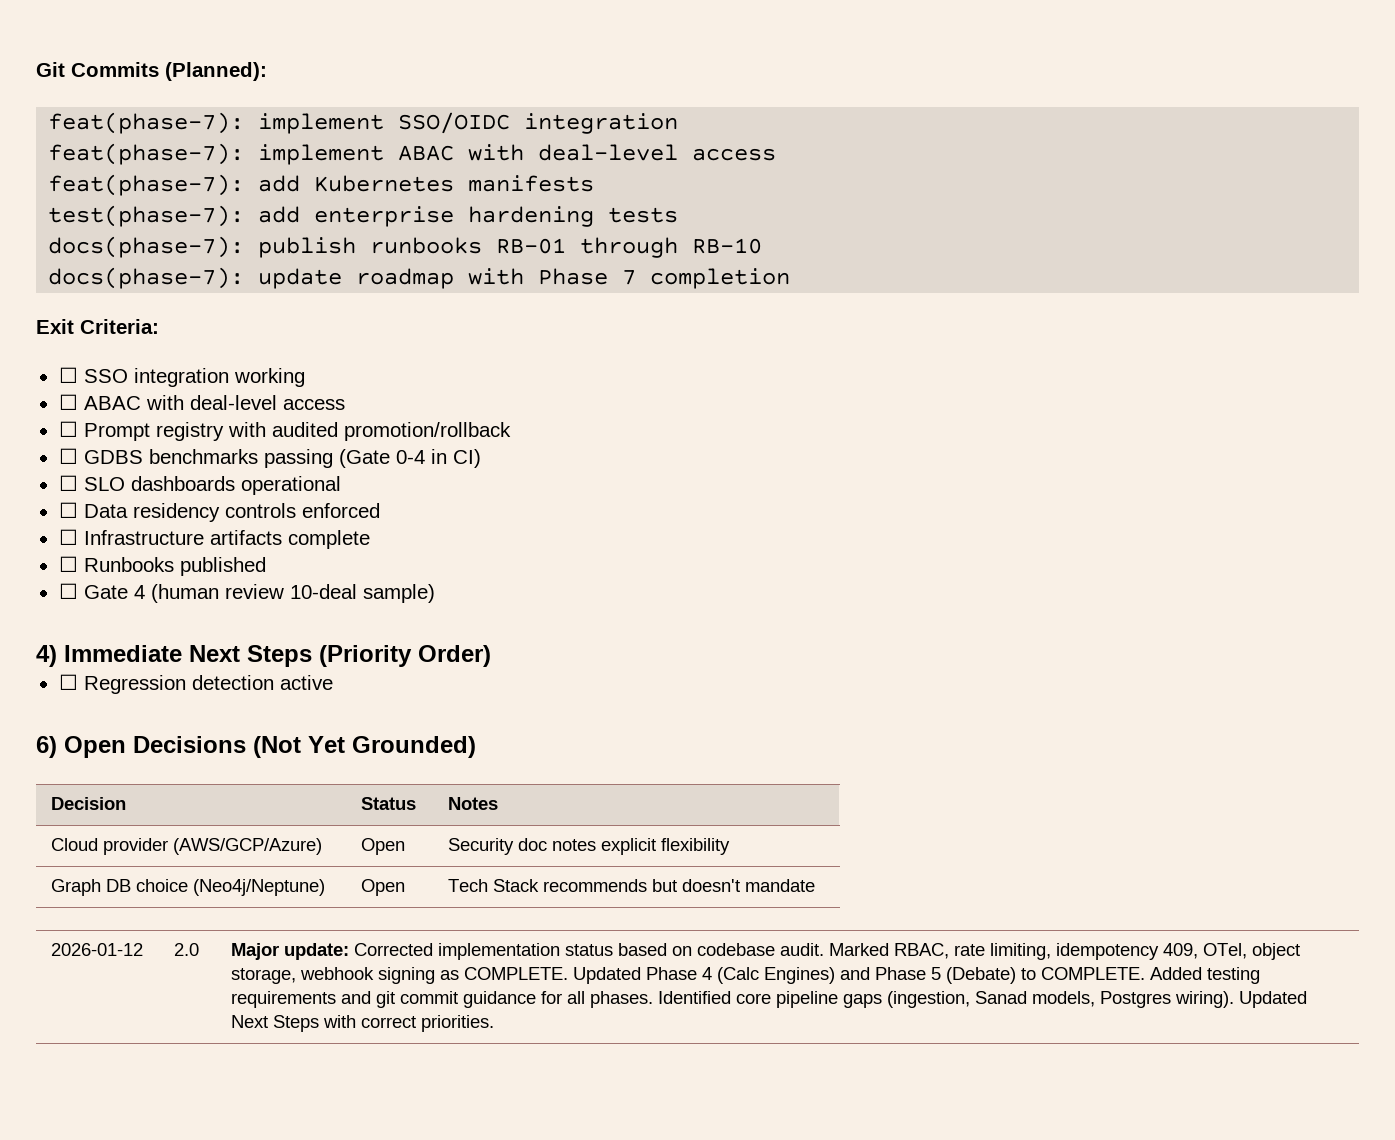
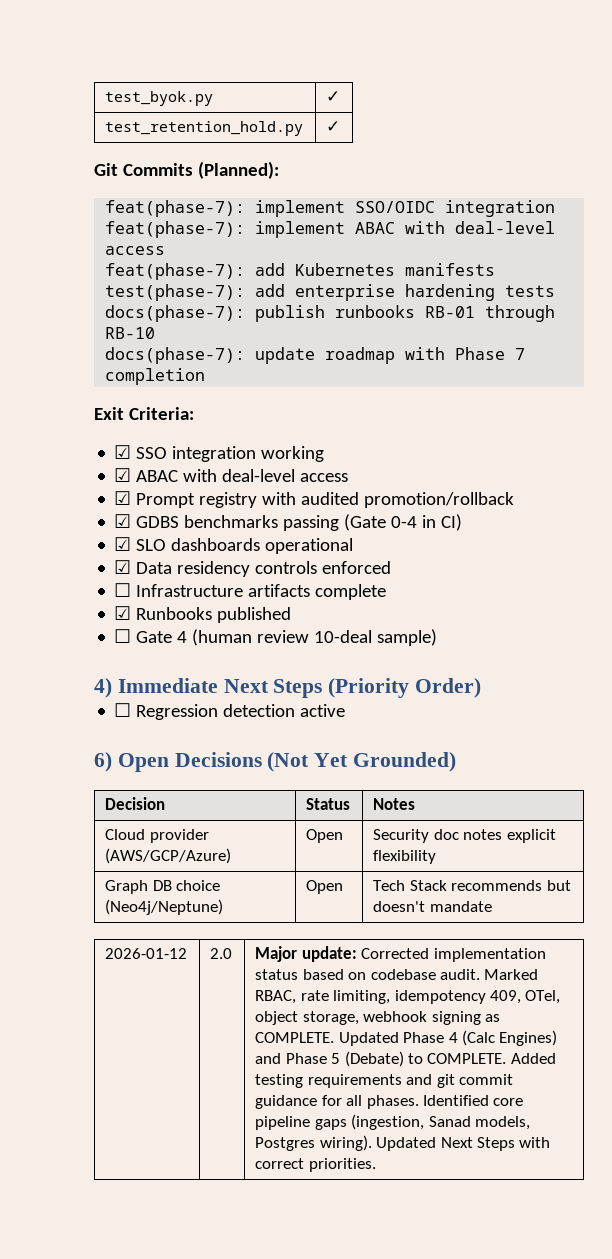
+ test_byok.py | ✓
+ test_retention_hold.py | ✓
- ☐ SSO integration working
+ ☑ SSO integration working
- ☐ ABAC with deal-level access
- ☐ Prompt registry with audited promotion/rollback
+ ☑ ABAC with deal-level access
+ ☑ Prompt registry with audited promotion/rollback
- ☐ GDBS benchmarks passing (Gate 0-4 in CI)
+ ☑ GDBS benchmarks passing (Gate 0-4 in CI)
- ☐ SLO dashboards operational
+ ☑ SLO dashboards operational
- ☐ Data residency controls enforced
+ ☑ Data residency controls enforced
- ☐ Runbooks published
+ ☑ Runbooks published

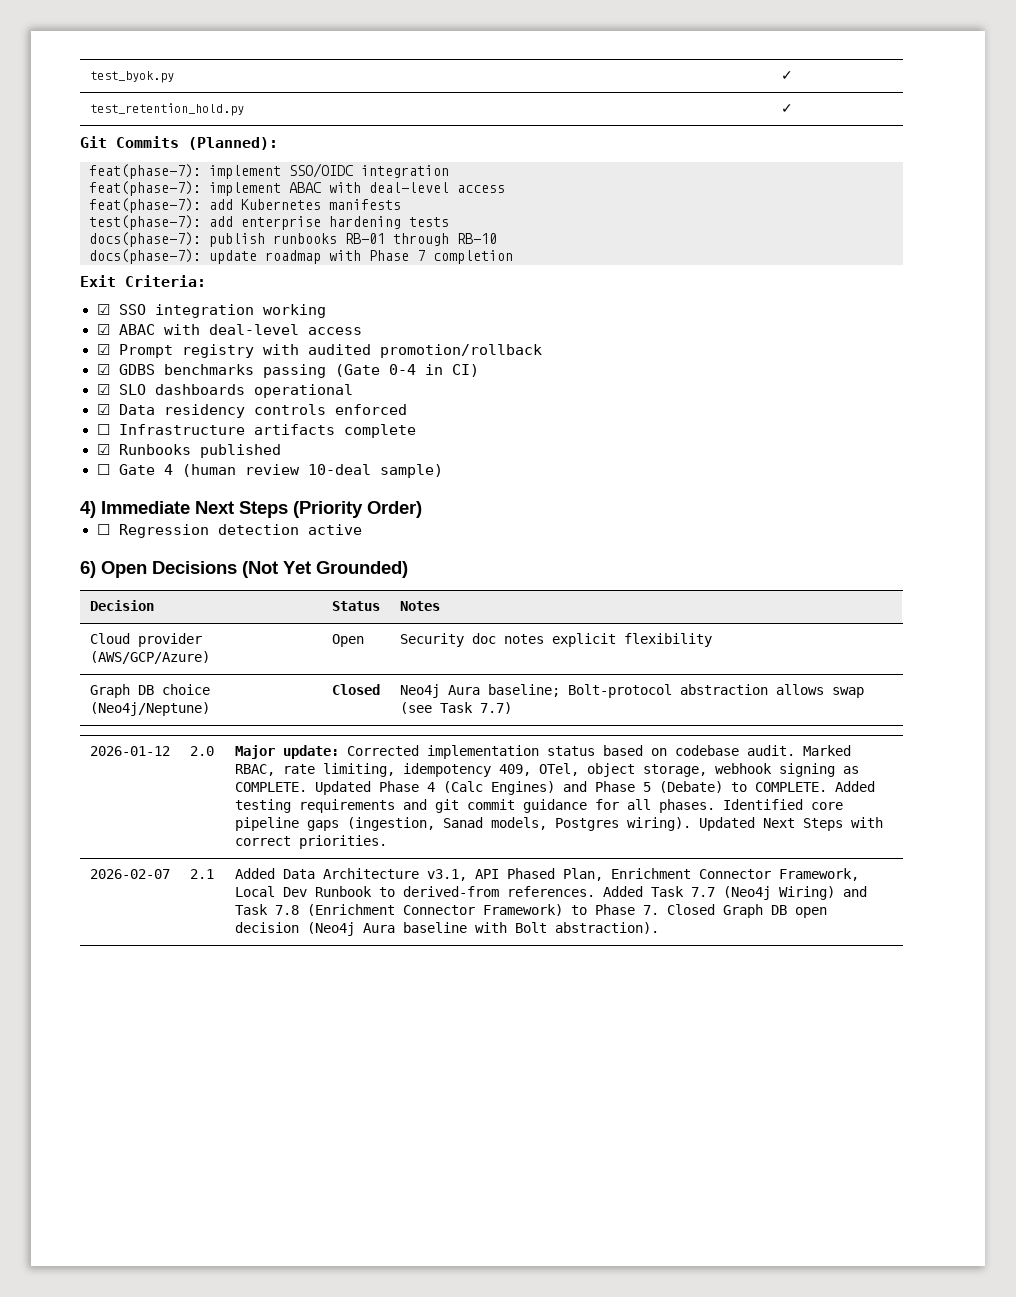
- Graph DB choice (Neo4j/Neptune) | Open | Tech Stack recommends but doesn't mandate
+ Graph DB choice (Neo4j/Neptune) | Closed | Neo4j Aura baseline; Bolt-protocol abstraction allows swap (see Task 7.7)
+ 2026-02-07 | 2.1 | Added Data Architecture v3.1, API Phased Plan, Enrichment Connector Framework, Local Dev Runbook to derived-from references. Added Task 7.7 (Neo4j Wiring) and Task 7.8 (Enrichment Connector Framework) to Phase 7. Closed Graph DB open decision (Neo4j Aura baseline with Bolt abstraction).

